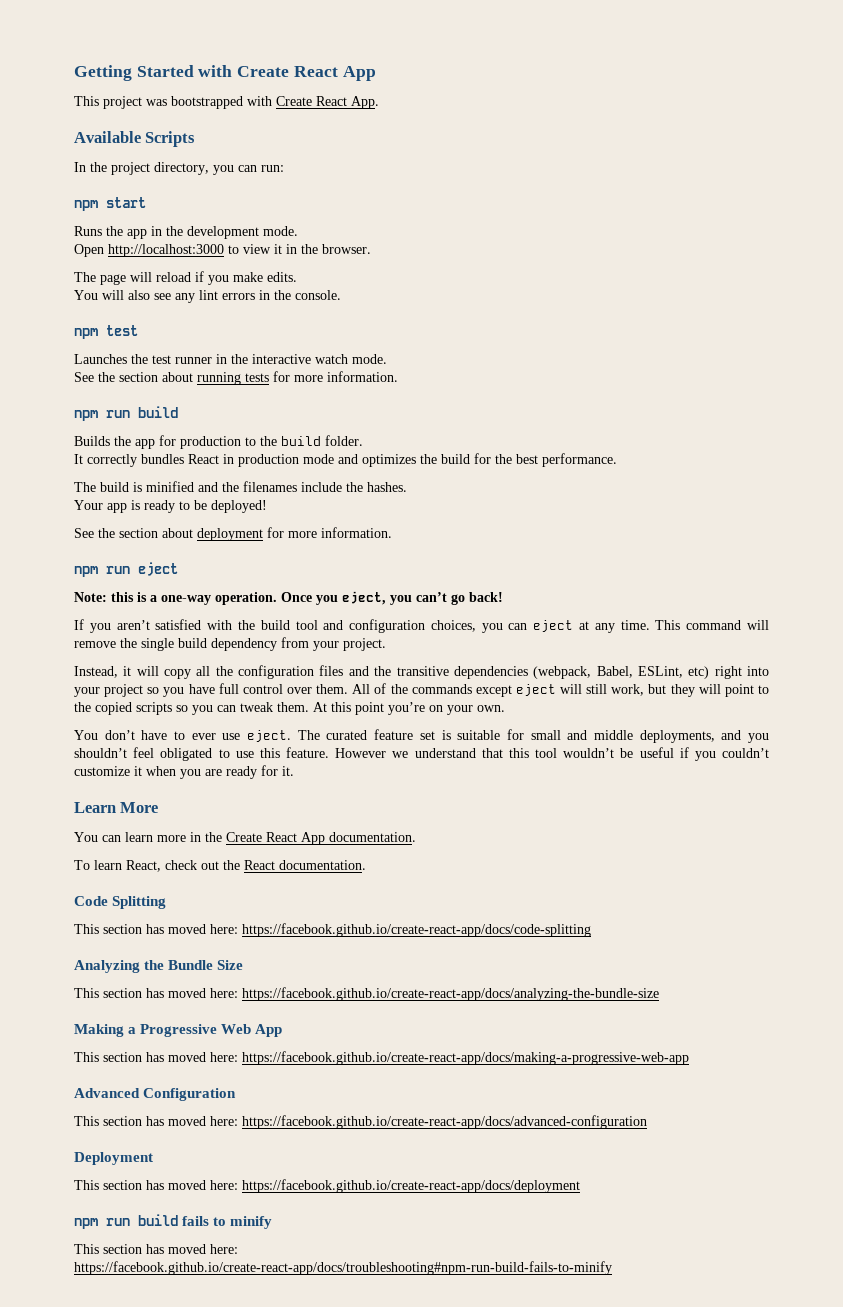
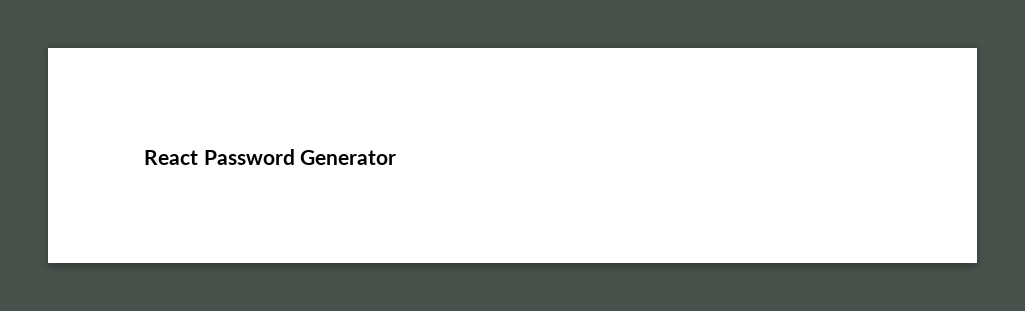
- Getting Started with Create React App
- This project was bootstrapped with Create React App.
- Available Scripts
- In the project directory, you can run:
- npm start
- Runs the app in the development mode.
- Open http://localhost:3000 to view it in the browser.
- The page will reload if you make edits.
- You will also see any lint errors in the console.
- npm test
- Launches the test runner in the interactive watch mode.
- See the section about running tests for more information.
- npm run build
- Builds the app for production to the build folder.
- It correctly bundles React in production mode and optimizes the build for the best performance.
- The build is minified and the filenames include the hashes.
- Your app is ready to be deployed!
- See the section about deployment for more information.
- npm run eject
- Note: this is a one-way operation. Once you eject, you can’t go back!
- If you aren’t satisfied with the build tool and configuration choices, you can eject at any time. This command will remove the single build dependency from your project.
- Instead, it will copy all the configuration files and the transitive dependencies (webpack, Babel, ESLint, etc) right into your project so you have full control over them. All of the commands except eject will still work, but they will point to the copied scripts so you can tweak them. At this point you’re on your own.
- You don’t have to ever use eject. The curated feature set is suitable for small and middle deployments, and you shouldn’t feel obligated to use this feature. However we understand that this tool wouldn’t be useful if you couldn’t customize it when you are ready for it.
- Learn More
- You can learn more in the Create React App documentation.
- To learn React, check out the React documentation.
- Code Splitting
- This section has moved here: https://facebook.github.io/create-react-app/docs/code-splitting
- Analyzing the Bundle Size
- This section has moved here: https://facebook.github.io/create-react-app/docs/analyzing-the-bundle-size
- Making a Progressive Web App
- This section has moved here: https://facebook.github.io/create-react-app/docs/making-a-progressive-web-app
- Advanced Configuration
- This section has moved here: https://facebook.github.io/create-react-app/docs/advanced-configuration
- Deployment
- This section has moved here: https://facebook.github.io/create-react-app/docs/deployment
- npm run build fails to minify
- This section has moved here: https://facebook.github.io/create-react-app/docs/troubleshooting#npm-run-build-fails-to-minify
+ React Password Generator

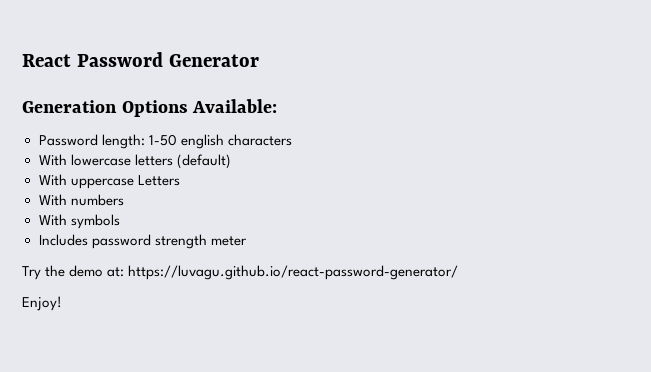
+ Generation Options Available:
+ Password length: 1-50 english characters
+ With lowercase letters (default)
+ With uppercase Letters
+ With numbers
+ With symbols
+ Includes password strength meter
+ Try the demo at: https://luvagu.github.io/react-password-generator/
+ Enjoy!

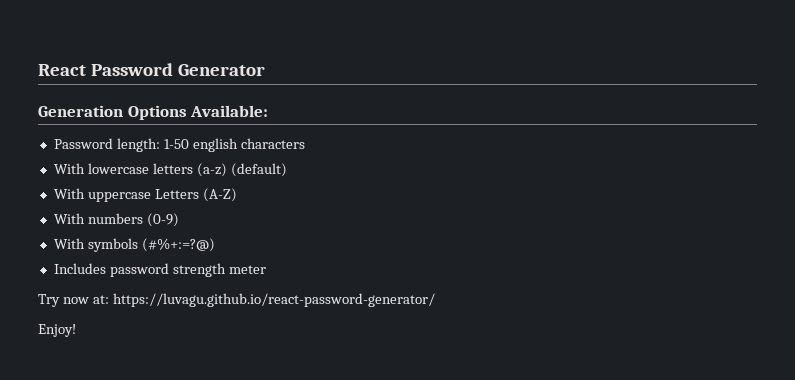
- With lowercase letters (default)
+ With lowercase letters (a-z) (default)
- With uppercase Letters
+ With uppercase Letters (A-Z)
- With numbers
+ With numbers (0-9)
- With symbols
+ With symbols (#%+:=?@)
- Try the demo at: https://luvagu.github.io/react-password-generator/
+ Try now at: https://luvagu.github.io/react-password-generator/

